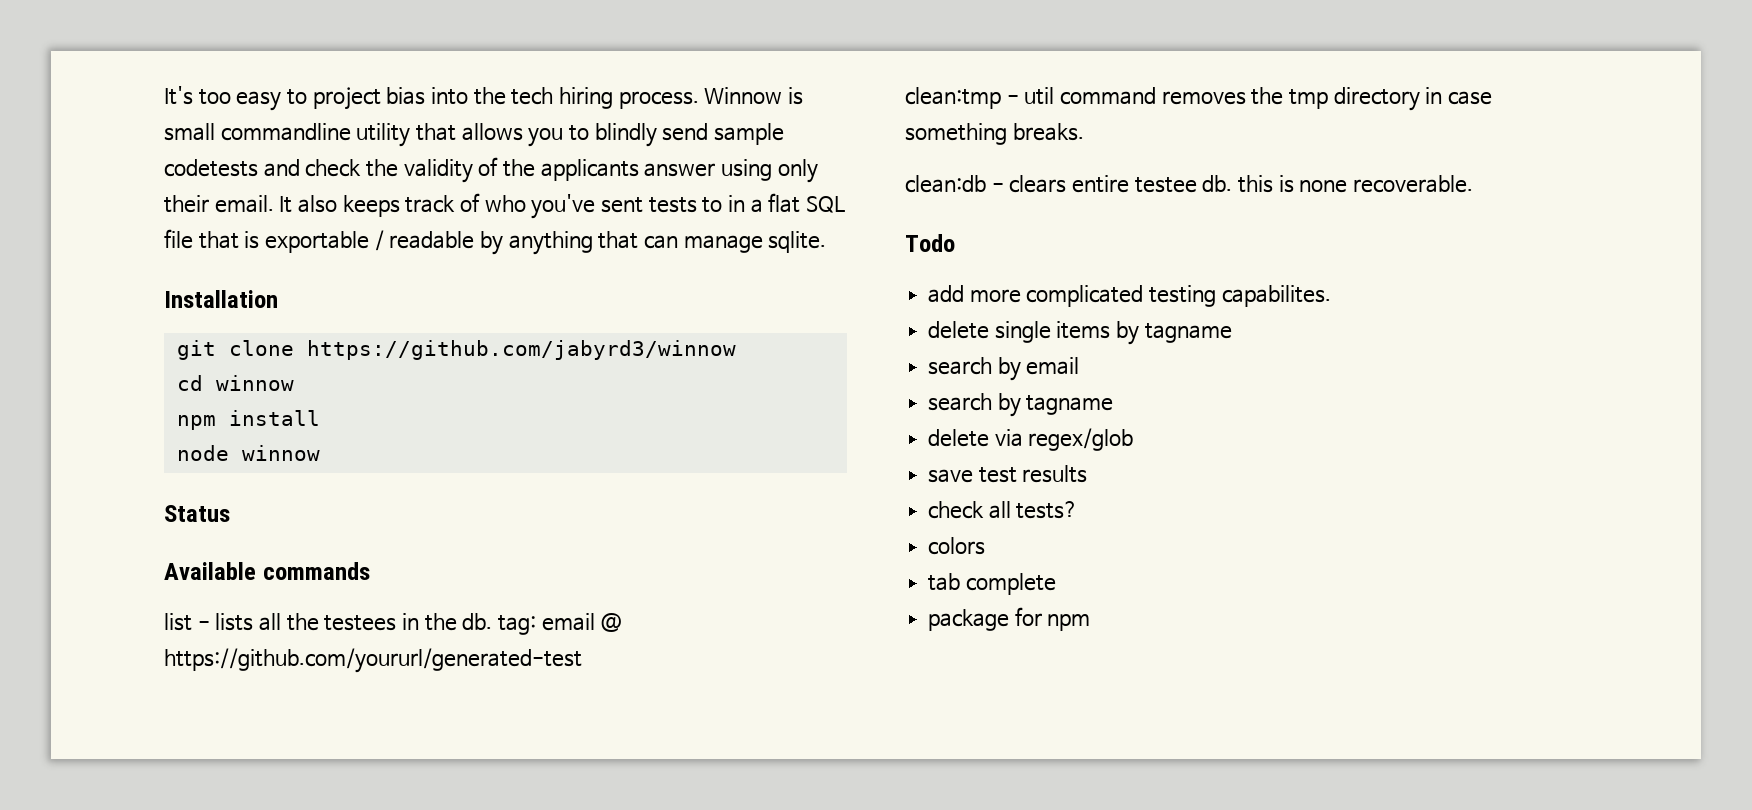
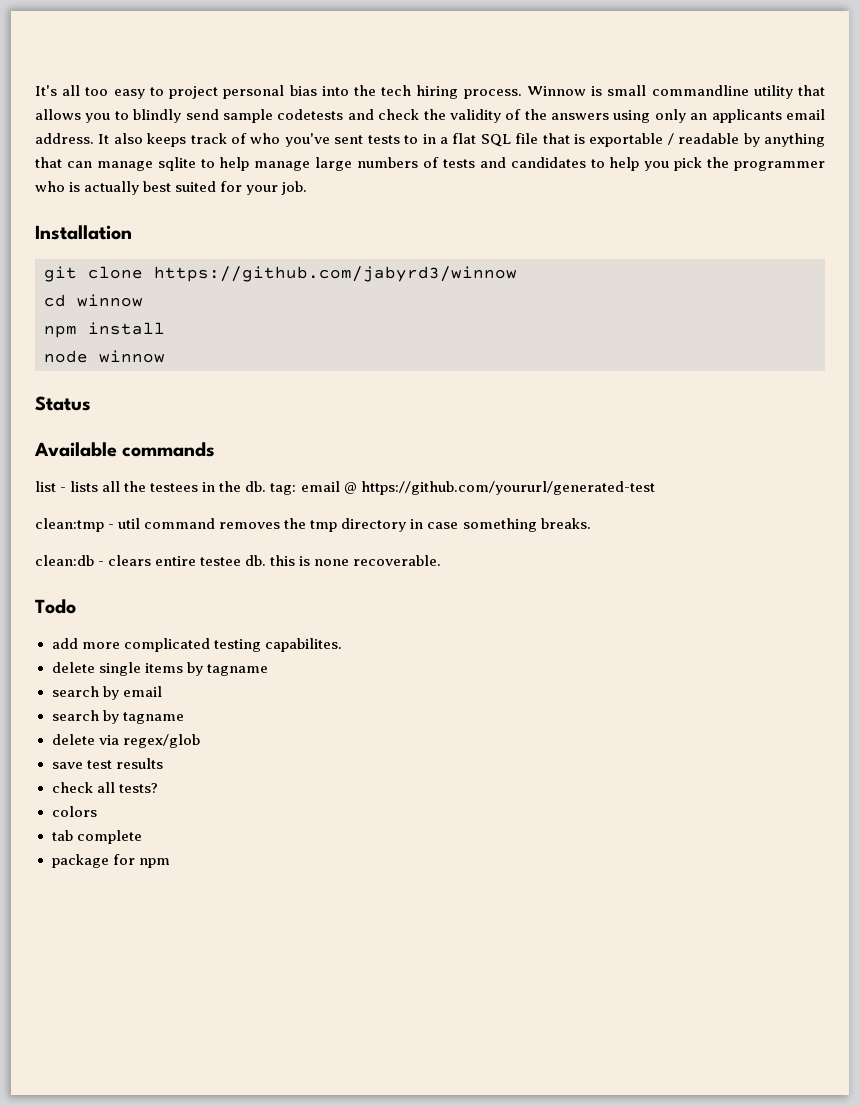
- It's too easy to project bias into the tech hiring process.
+ It's all too easy to project personal bias into the tech hiring process.
- Winnow is small commandline utility that allows you to blindly send sample codetests and check the validity of the applicants answer using only their email.
+ Winnow is small commandline utility that allows you to blindly send sample codetests and check the validity of the answers using only an applicants email address.
- It also keeps track of who you've sent tests to in a flat SQL file that is exportable / readable by anything that can manage sqlite.
+ It also keeps track of who you've sent tests to in a flat SQL file that is exportable / readable by anything that can manage sqlite to help manage large numbers of tests and candidates to help you pick the programmer who is actually best suited for your job.

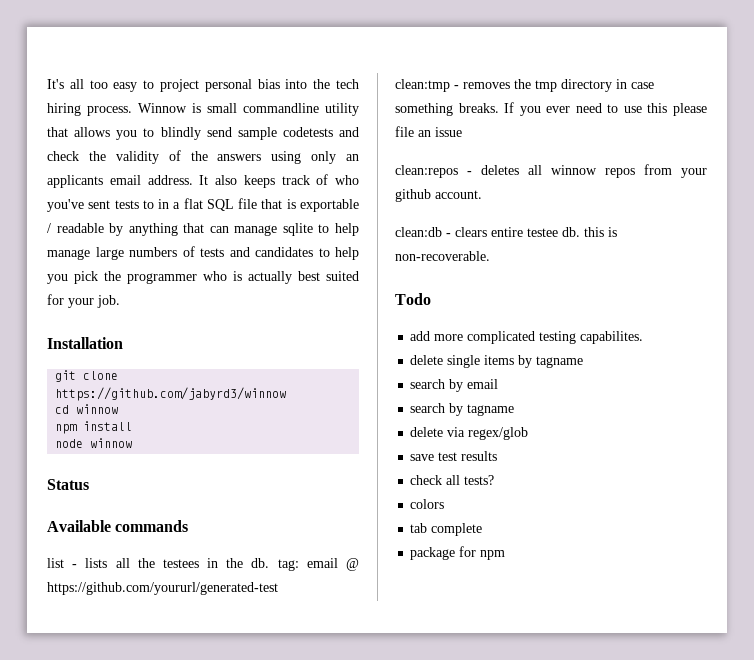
- clean:tmp - util command removes the tmp directory in case something breaks.
+ clean:tmp - removes the tmp directory in case something breaks. If you ever need to use this please file an issue
+ clean:repos - deletes all winnow repos from your github account.
- clean:db - clears entire testee db. this is none recoverable.
+ clean:db - clears entire testee db. this is non-recoverable.

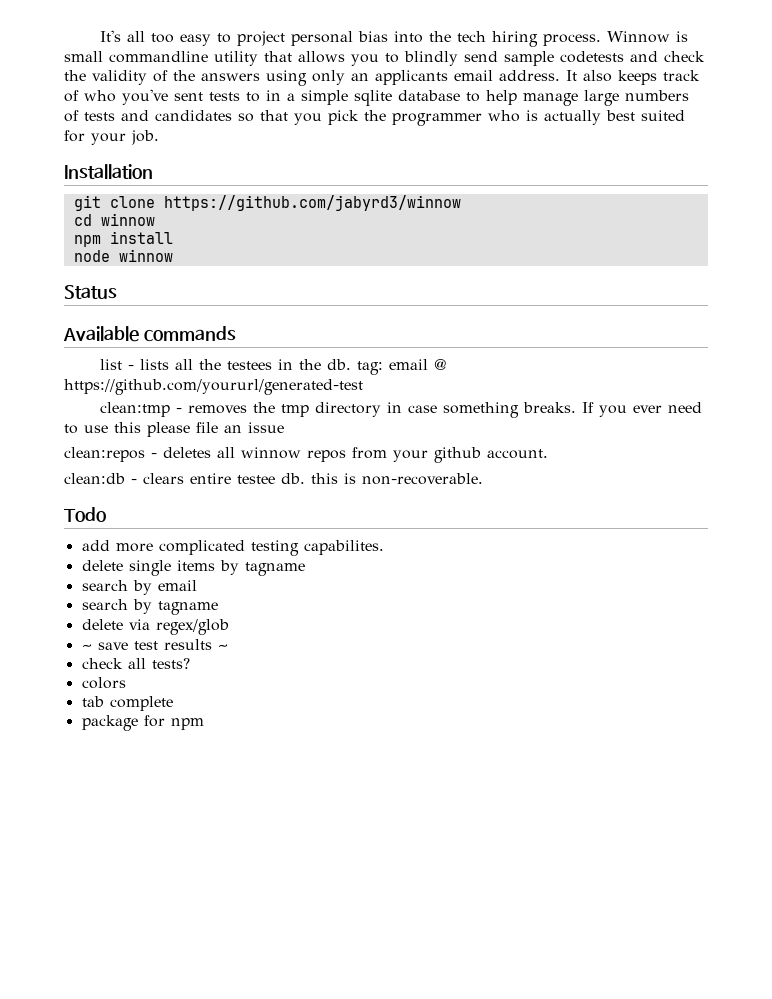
- It also keeps track of who you've sent tests to in a flat SQL file that is exportable / readable by anything that can manage sqlite to help manage large numbers of tests and candidates to help you pick the programmer who is actually best suited for your job.
+ It also keeps track of who you've sent tests to in a simple sqlite database to help manage large numbers of tests and candidates so that you pick the programmer who is actually best suited for your job.
- save test results
+ ~ save test results ~

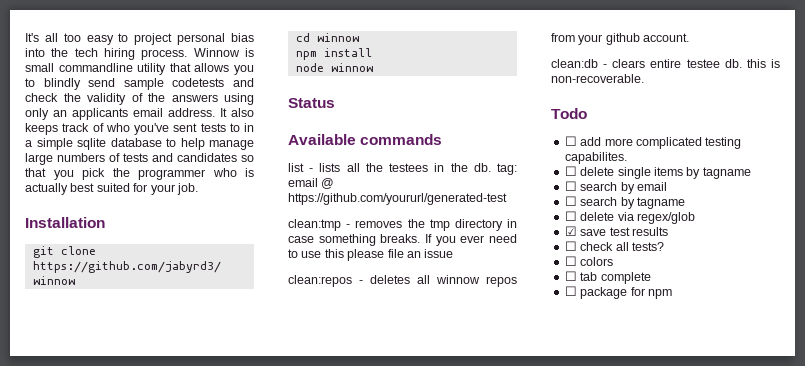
- add more complicated testing capabilites.
+ ☐ add more complicated testing capabilites.
- delete single items by tagname
+ ☐ delete single items by tagname
- search by email
+ ☐ search by email
- search by tagname
+ ☐ search by tagname
- delete via regex/glob
+ ☐ delete via regex/glob
- ~ save test results ~
- check all tests?
+ ☑ save test results
+ ☐ check all tests?
- colors
+ ☐ colors
- tab complete
+ ☐ tab complete
- package for npm
+ ☐ package for npm

